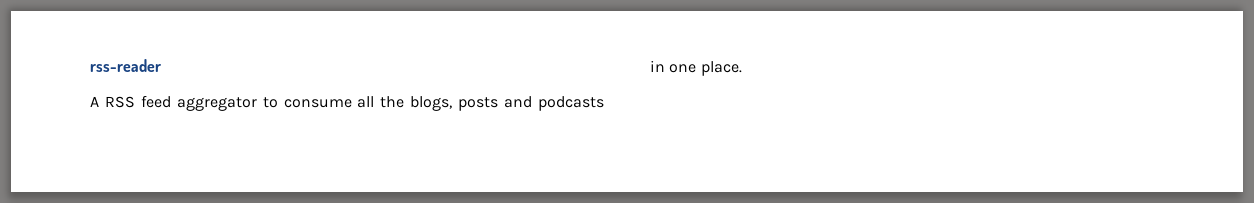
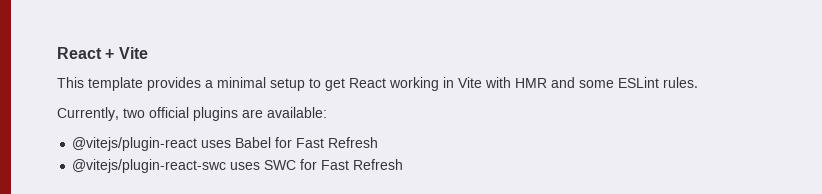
- rss-reader
- A RSS feed aggregator to consume all the blogs, posts and podcasts in one place.
+ React + Vite
+ This template provides a minimal setup to get React working in Vite with HMR and some ESLint rules.
+ Currently, two official plugins are available:
+ @vitejs/plugin-react uses Babel for Fast Refresh
+ @vitejs/plugin-react-swc uses SWC for Fast Refresh

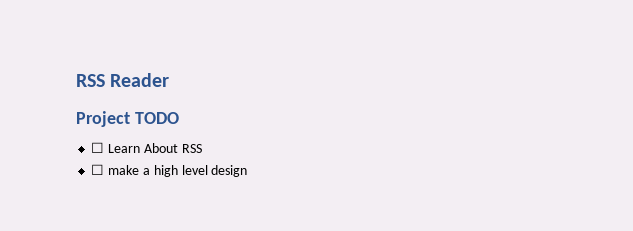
- React + Vite
- This template provides a minimal setup to get React working in Vite with HMR and some ESLint rules.
- Currently, two official plugins are available:
- @vitejs/plugin-react uses Babel for Fast Refresh
- @vitejs/plugin-react-swc uses SWC for Fast Refresh
+ RSS Reader
+ Project TODO
+ ☐ Learn About RSS
+ ☐ make a high level design

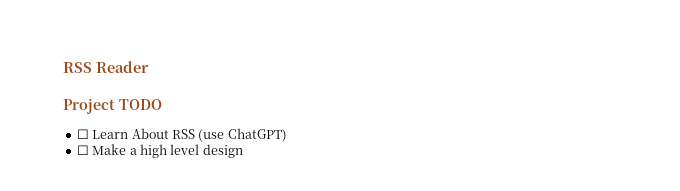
- ☐ Learn About RSS
- ☐ make a high level design
+ ☐ Learn About RSS (use ChatGPT)
+ ☐ Make a high level design

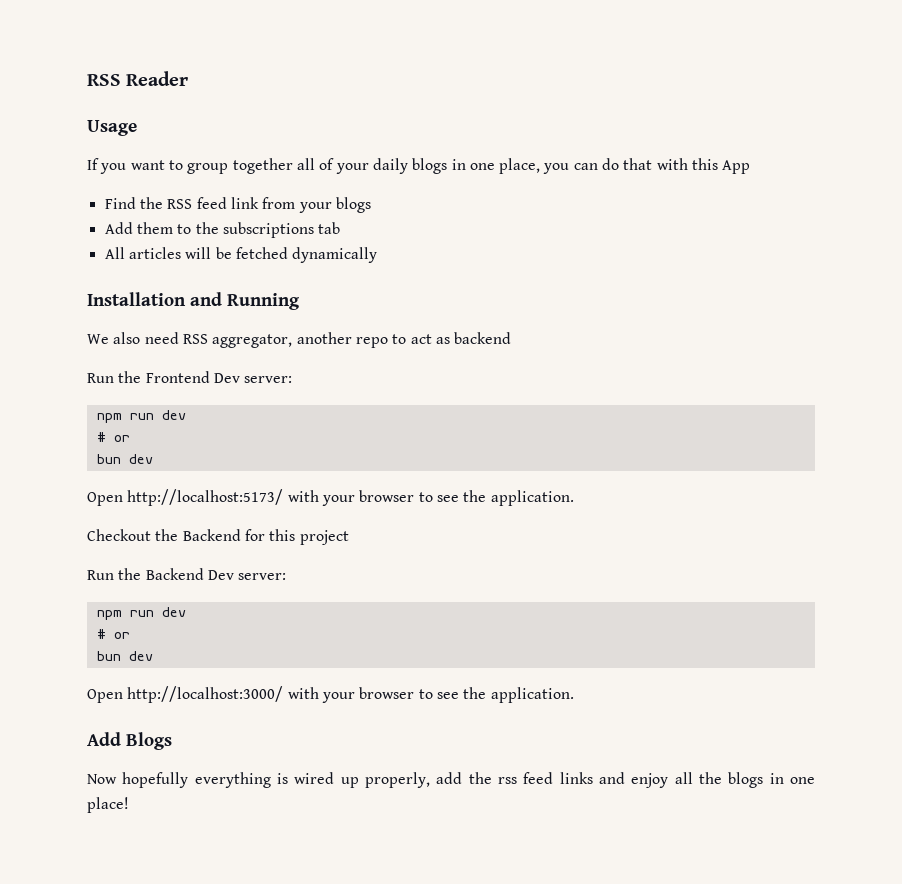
- Project TODO
- ☐ Learn About RSS (use ChatGPT)
- ☐ Make a high level design
+ Usage
+ If you want to group together all of your daily blogs in one place, you can do that with this App
+ Find the RSS feed link from your blogs
+ Add them to the subscriptions tab
+ All articles will be fetched dynamically
+ Installation and Running
+ We also need RSS aggregator, another repo to act as backend
+ Run the Frontend Dev server:
+ npm run dev
+ # or
+ bun dev
+ Open http://localhost:5173/ with your browser to see the application.
+ Checkout the Backend for this project
+ Run the Backend Dev server:
+ npm run dev
+ # or
+ bun dev
+ Open http://localhost:3000/ with your browser to see the application.
+ Add Blogs
+ Now hopefully everything is wired up properly, add the rss feed links and enjoy all the blogs in one place!

